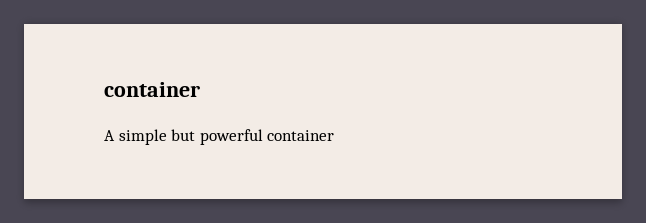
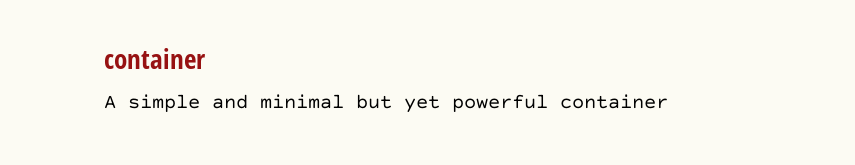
- A simple but powerful container
+ A simple and minimal but yet powerful container

